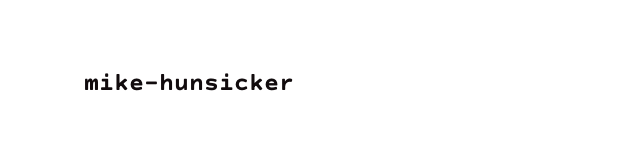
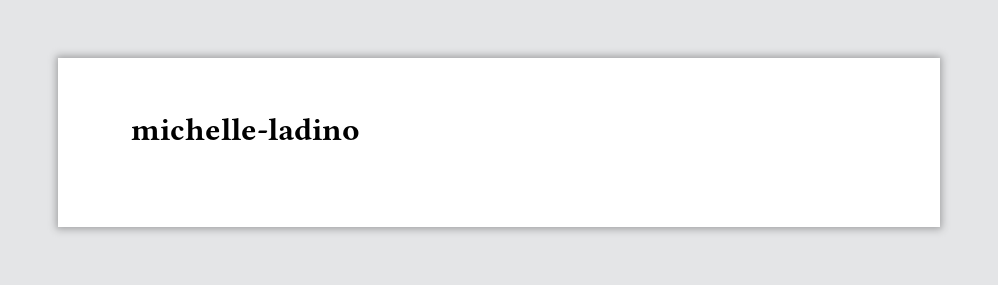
- mike-hunsicker
+ michelle-ladino

